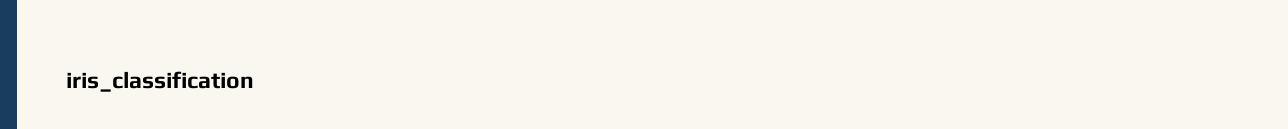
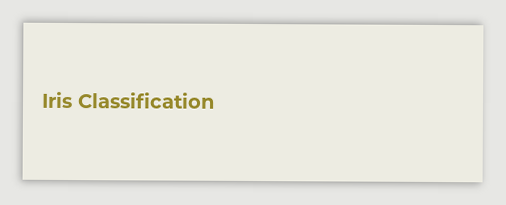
- iris_classification
+ Iris Classification

